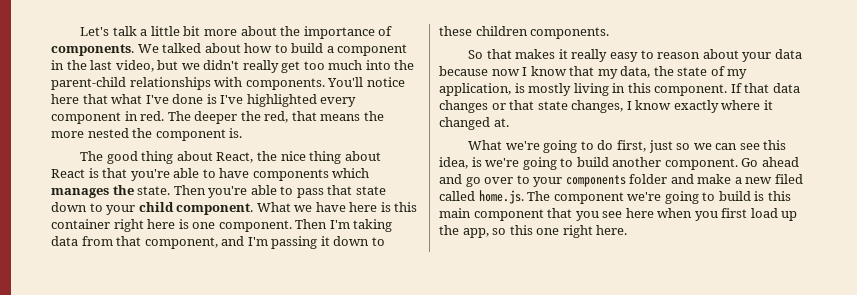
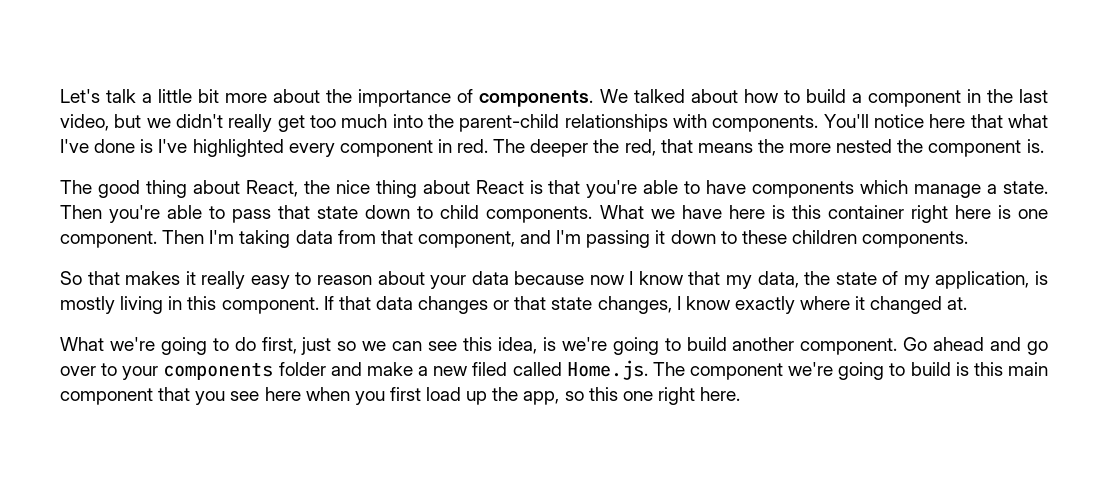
- The good thing about React, the nice thing about React is that you're able to have components which manages the state.
+ The good thing about React, the nice thing about React is that you're able to have components which manage a state.
- Then you're able to pass that state down to your child component.
+ Then you're able to pass that state down to child components.
- Go ahead and go over to your components folder and make a new filed called home.js. The component we're going to build is this main component that you see here when you first load up the app, so this one right here.
+ Go ahead and go over to your components folder and make a new filed called Home.js. The component we're going to build is this main component that you see here when you first load up the app, so this one right here.

